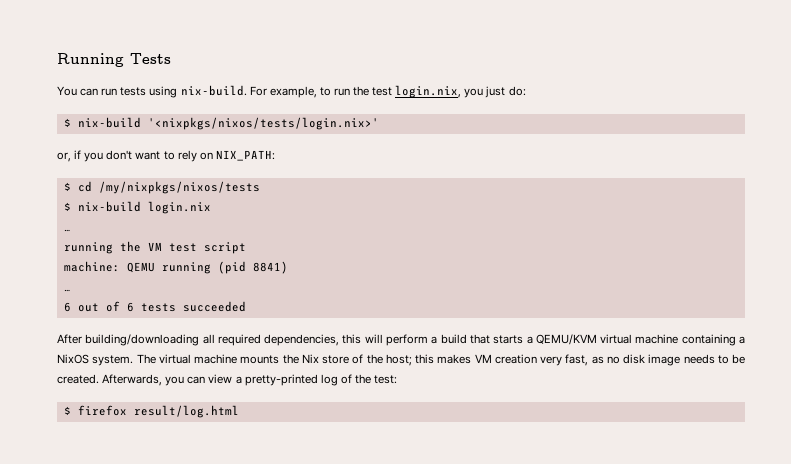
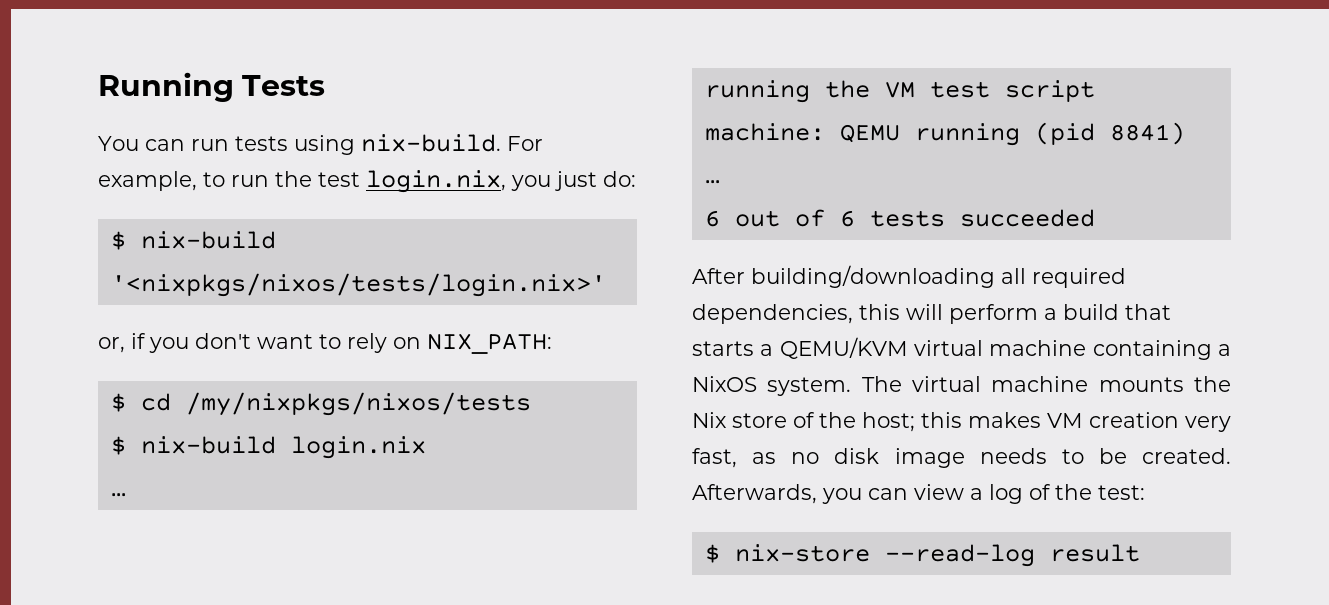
- Afterwards, you can view a pretty-printed log of the test:
+ Afterwards, you can view a log of the test:
- $ firefox result/log.html
+ $ nix-store --read-log result

